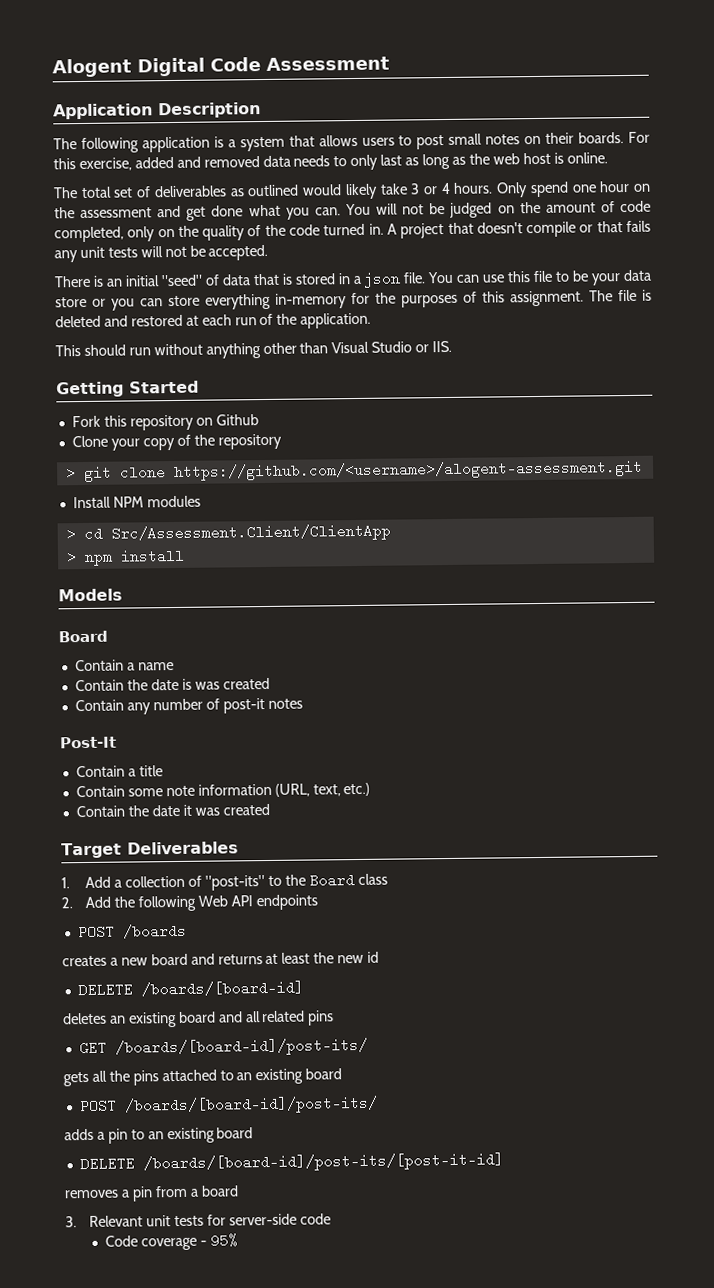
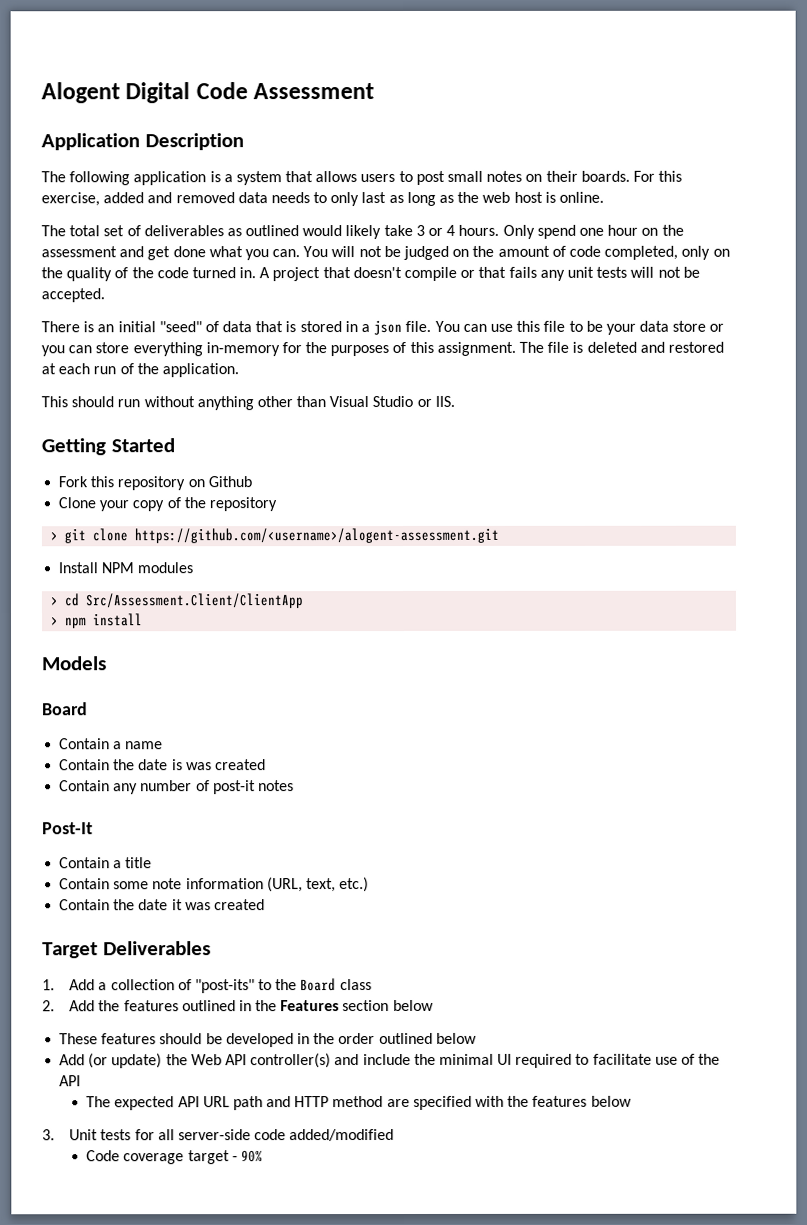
- 2. Add the following Web API endpoints
- POST /boards
- creates a new board and returns at least the new id
- DELETE /boards/[board-id]
- deletes an existing board and all related pins
- GET /boards/[board-id]/post-its/
- gets all the pins attached to an existing board
- POST /boards/[board-id]/post-its/
- adds a pin to an existing board
- DELETE /boards/[board-id]/post-its/[post-it-id]
- removes a pin from a board
+ 2. Add the features outlined in the Features section below
+ These features should be developed in the order outlined below
+ Add (or update) the Web API controller(s) and include the minimal UI required to facilitate use of the API
+ The expected API URL path and HTTP method are specified with the features below
- 3. Relevant unit tests for server-side code
+ 3. Unit tests for all server-side code added/modified
- Code coverage - 95%
+ Code coverage target - 90%

